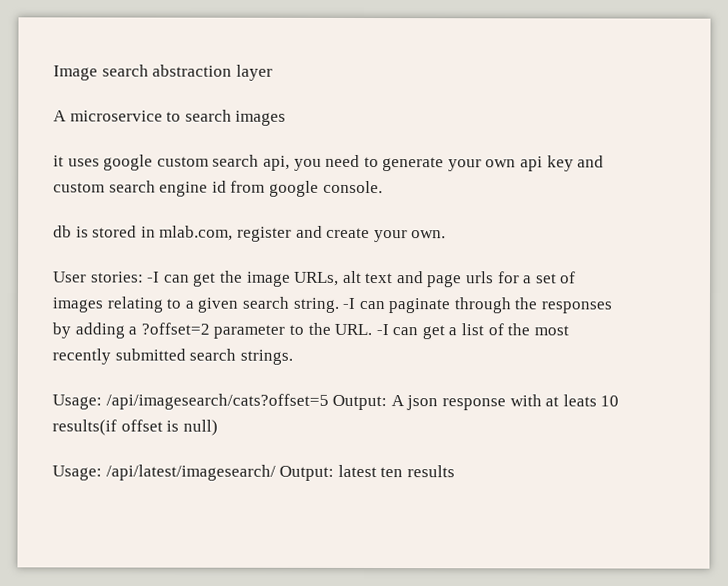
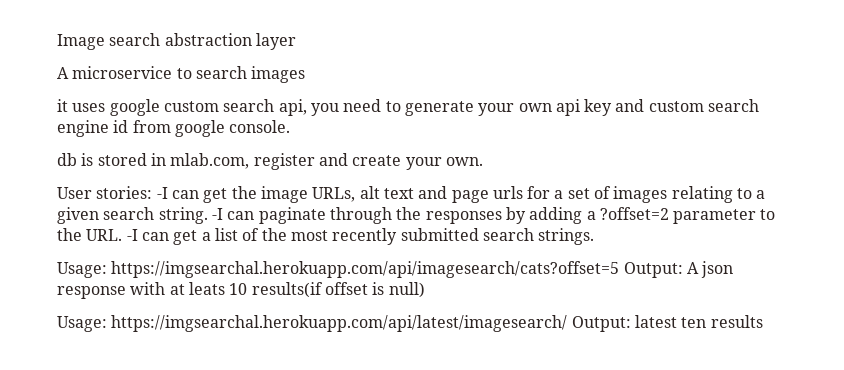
- Usage: /api/imagesearch/cats?offset=5 Output: A json response with at leats 10 results(if offset is null)
+ Usage: https://imgsearchal.herokuapp.com/api/imagesearch/cats?offset=5 Output: A json response with at leats 10 results(if offset is null)
- Usage: /api/latest/imagesearch/ Output: latest ten results
+ Usage: https://imgsearchal.herokuapp.com/api/latest/imagesearch/ Output: latest ten results

